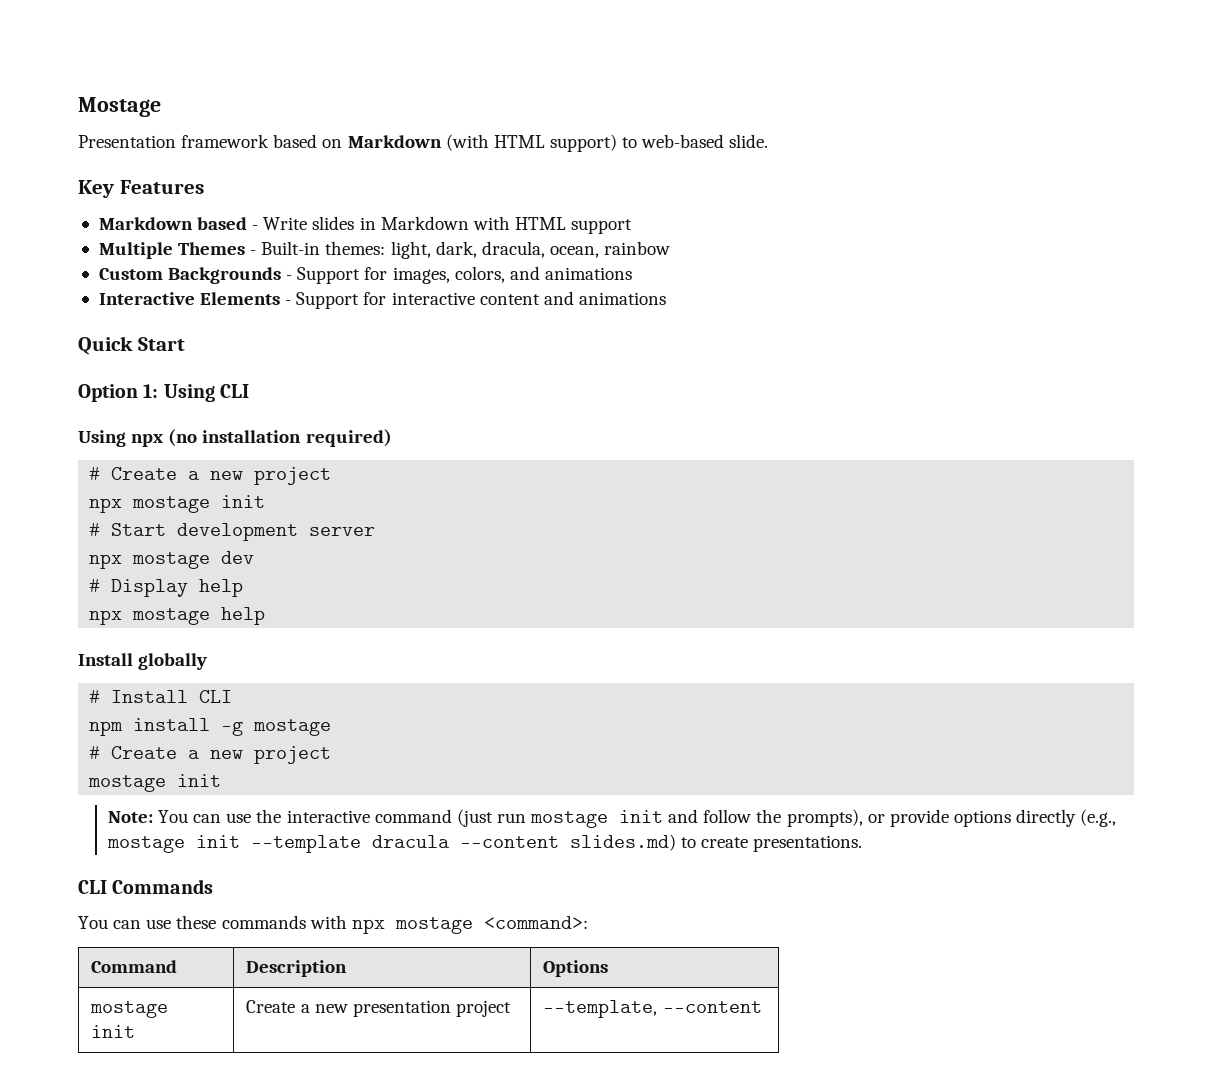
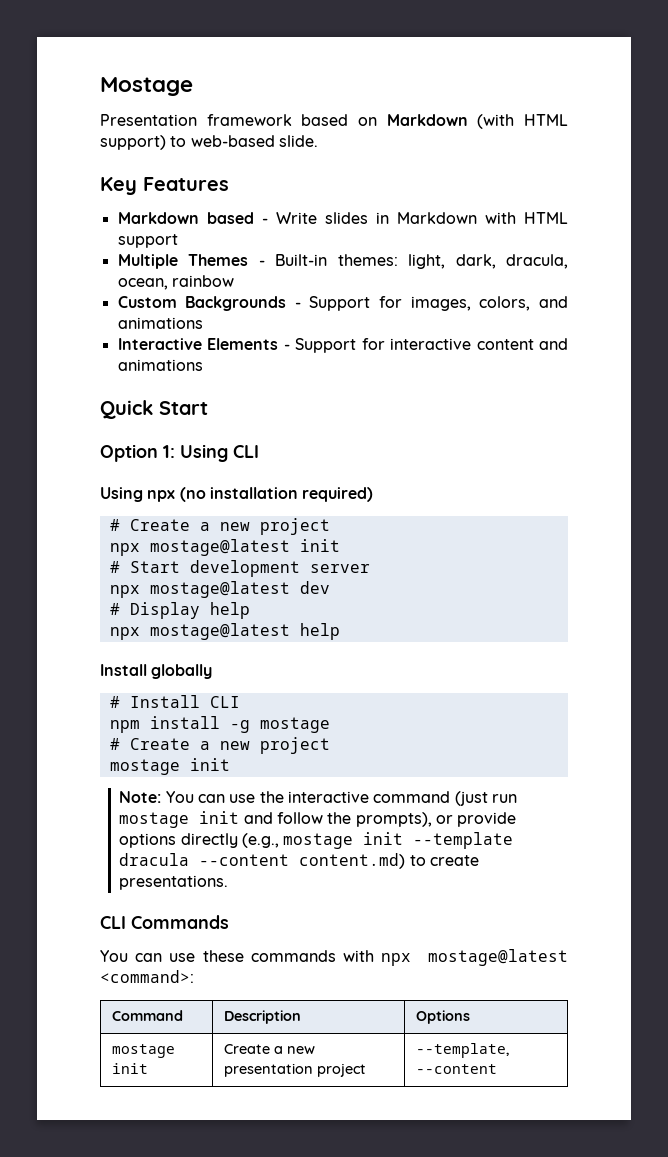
- npx mostage init
+ npx mostage@latest init
- npx mostage dev
+ npx mostage@latest dev
- npx mostage help
+ npx mostage@latest help
- Note: You can use the interactive command (just run mostage init and follow the prompts), or provide options directly (e.g., mostage init --template dracula --content slides.md) to create presentations.
+ Note: You can use the interactive command (just run mostage init and follow the prompts), or provide options directly (e.g., mostage init --template dracula --content content.md) to create presentations.
- You can use these commands with npx mostage <command>:
+ You can use these commands with npx mostage@latest <command>:

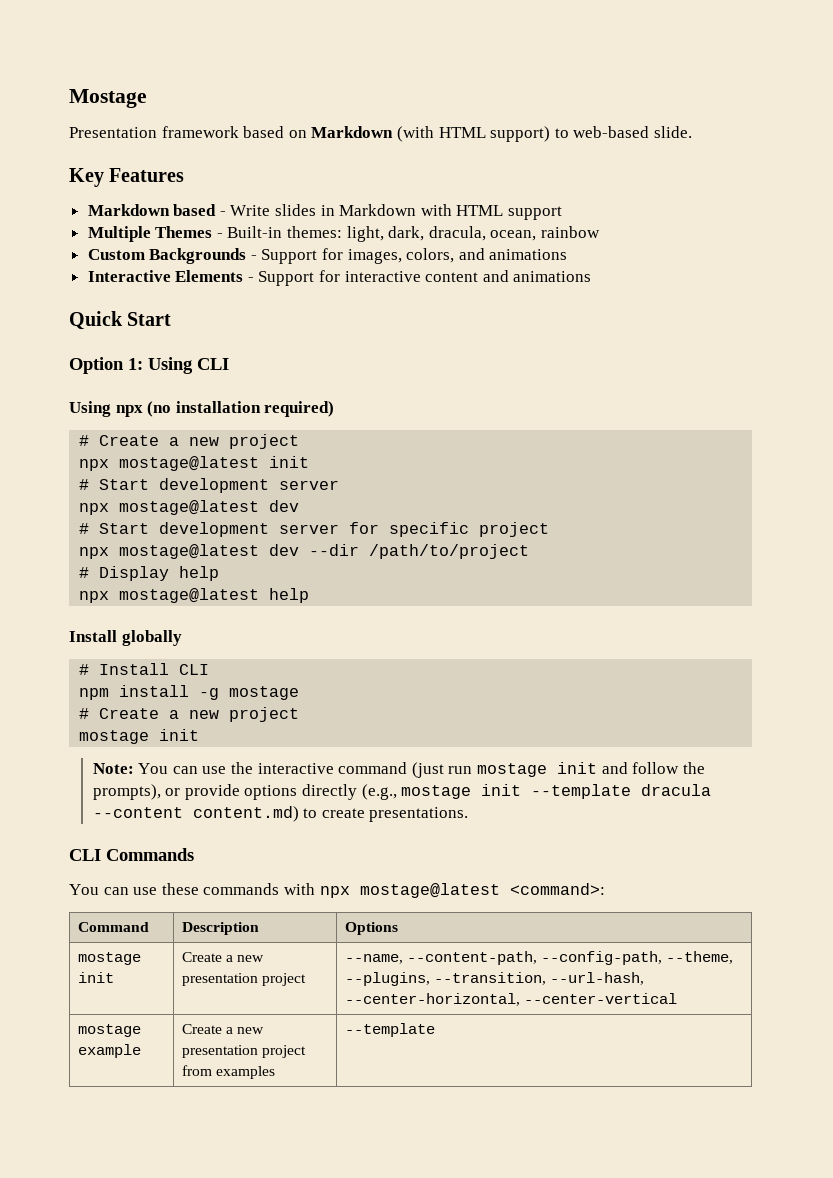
+ # Start development server for specific project
+ npx mostage@latest dev --dir /path/to/project
- mostage init | Create a new presentation project | --template, --content
+ mostage init | Create a new presentation project | --name, --content-path, --config-path, --theme, --plugins, --transition, --url-hash, --center-horizontal, --center-vertical
+ mostage example | Create a new presentation project from examples | --template

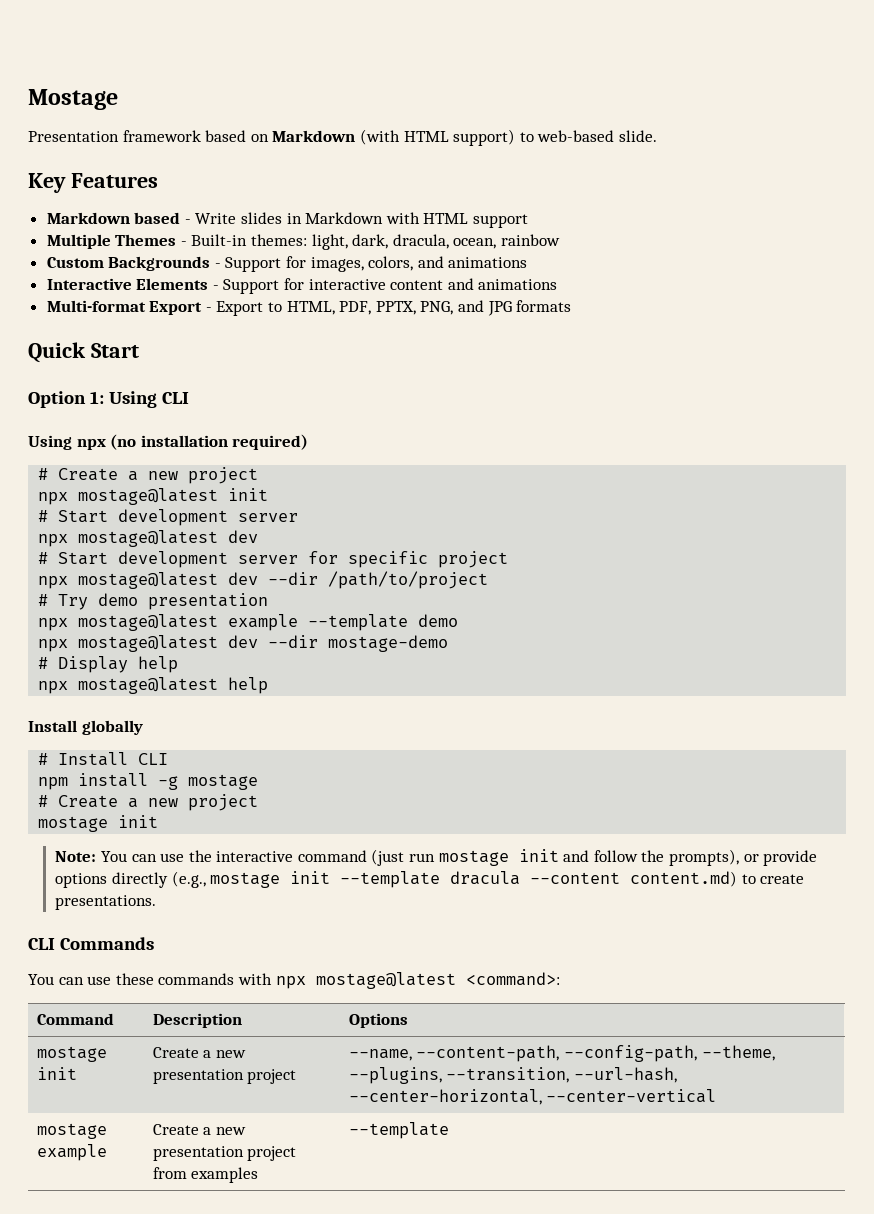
+ Multi-format Export - Export to HTML, PDF, PPTX, PNG, and JPG formats
+ # Try demo presentation
+ npx mostage@latest example --template demo
+ npx mostage@latest dev --dir mostage-demo

